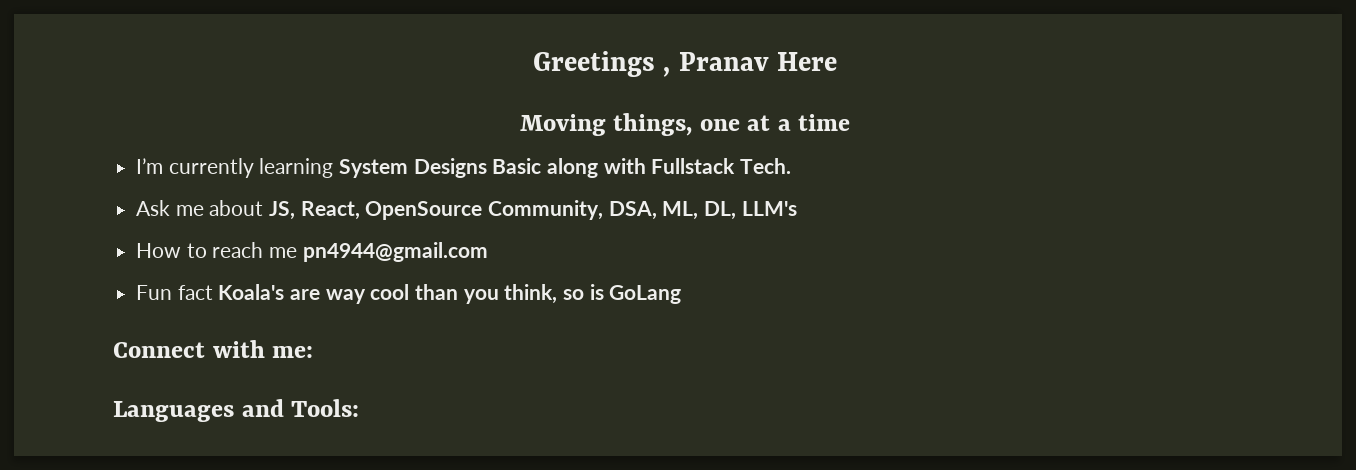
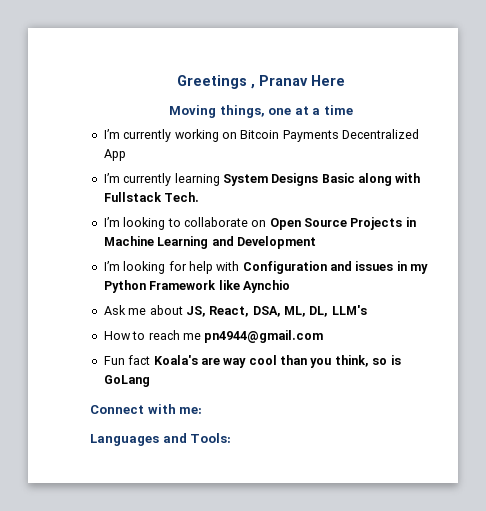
+ I’m currently working on Bitcoin Payments Decentralized App
+ I’m looking to collaborate on Open Source Projects in Machine Learning and Development
+ I’m looking for help with Configuration and issues in my Python Framework like Aynchio
- Ask me about JS, React, OpenSource Community, DSA, ML, DL, LLM's
+ Ask me about JS, React, DSA, ML, DL, LLM's

